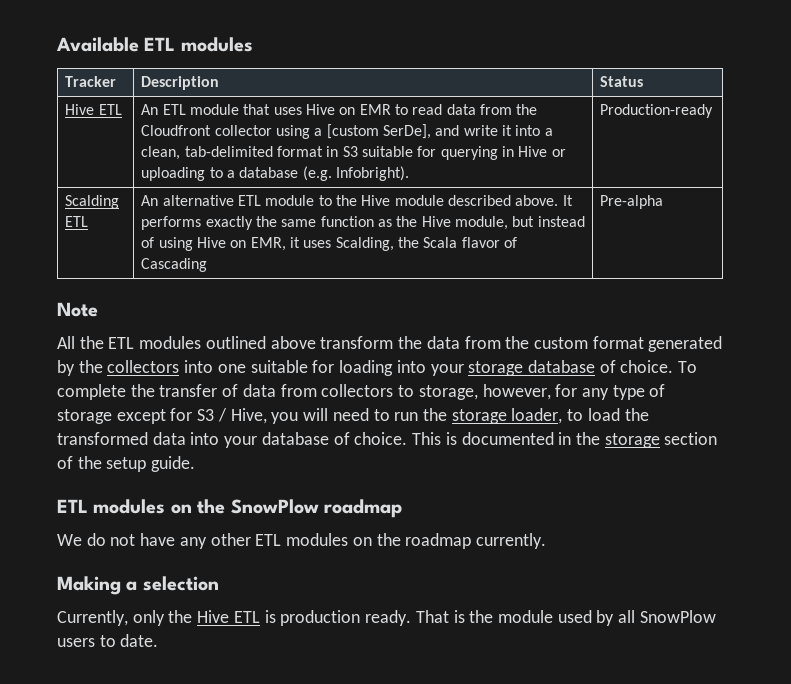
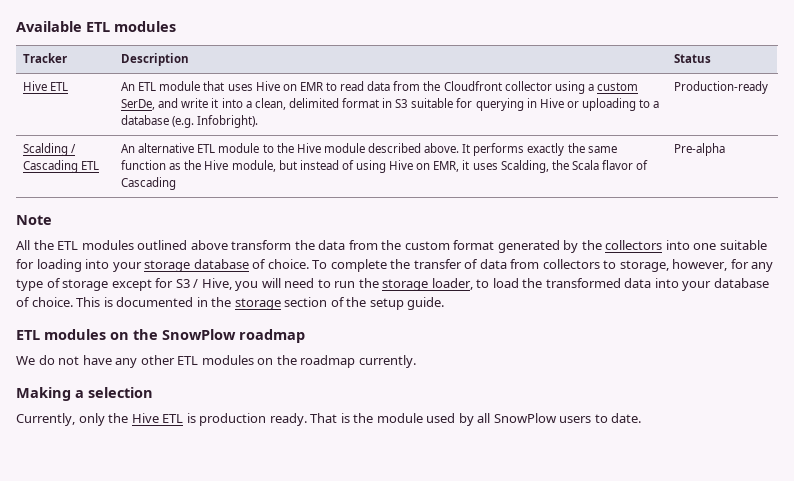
- An ETL module that uses Hive on EMR to read data from the Cloudfront collector using a [custom SerDe], and write it into a clean, tab-delimited format in S3 suitable for querying in Hive or uploading to a database (e.g. Infobright).
+ An ETL module that uses Hive on EMR to read data from the Cloudfront collector using a custom SerDe, and write it into a clean, delimited format in S3 suitable for querying in Hive or uploading to a database (e.g. Infobright).
- Scalding ETL | An alternative ETL module to the Hive module described above. It performs exactly the same function as the Hive module, but instead of using Hive on EMR, it uses Scalding, the Scala flavor of Cascading | Pre-alpha
+ Scalding / Cascading ETL | An alternative ETL module to the Hive module described above. It performs exactly the same function as the Hive module, but instead of using Hive on EMR, it uses Scalding, the Scala flavor of Cascading | Pre-alpha

